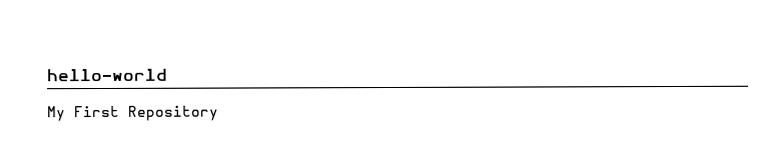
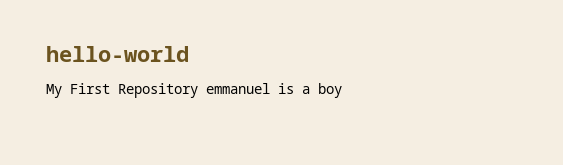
- My First Repository
+ My First Repository emmanuel is a boy

